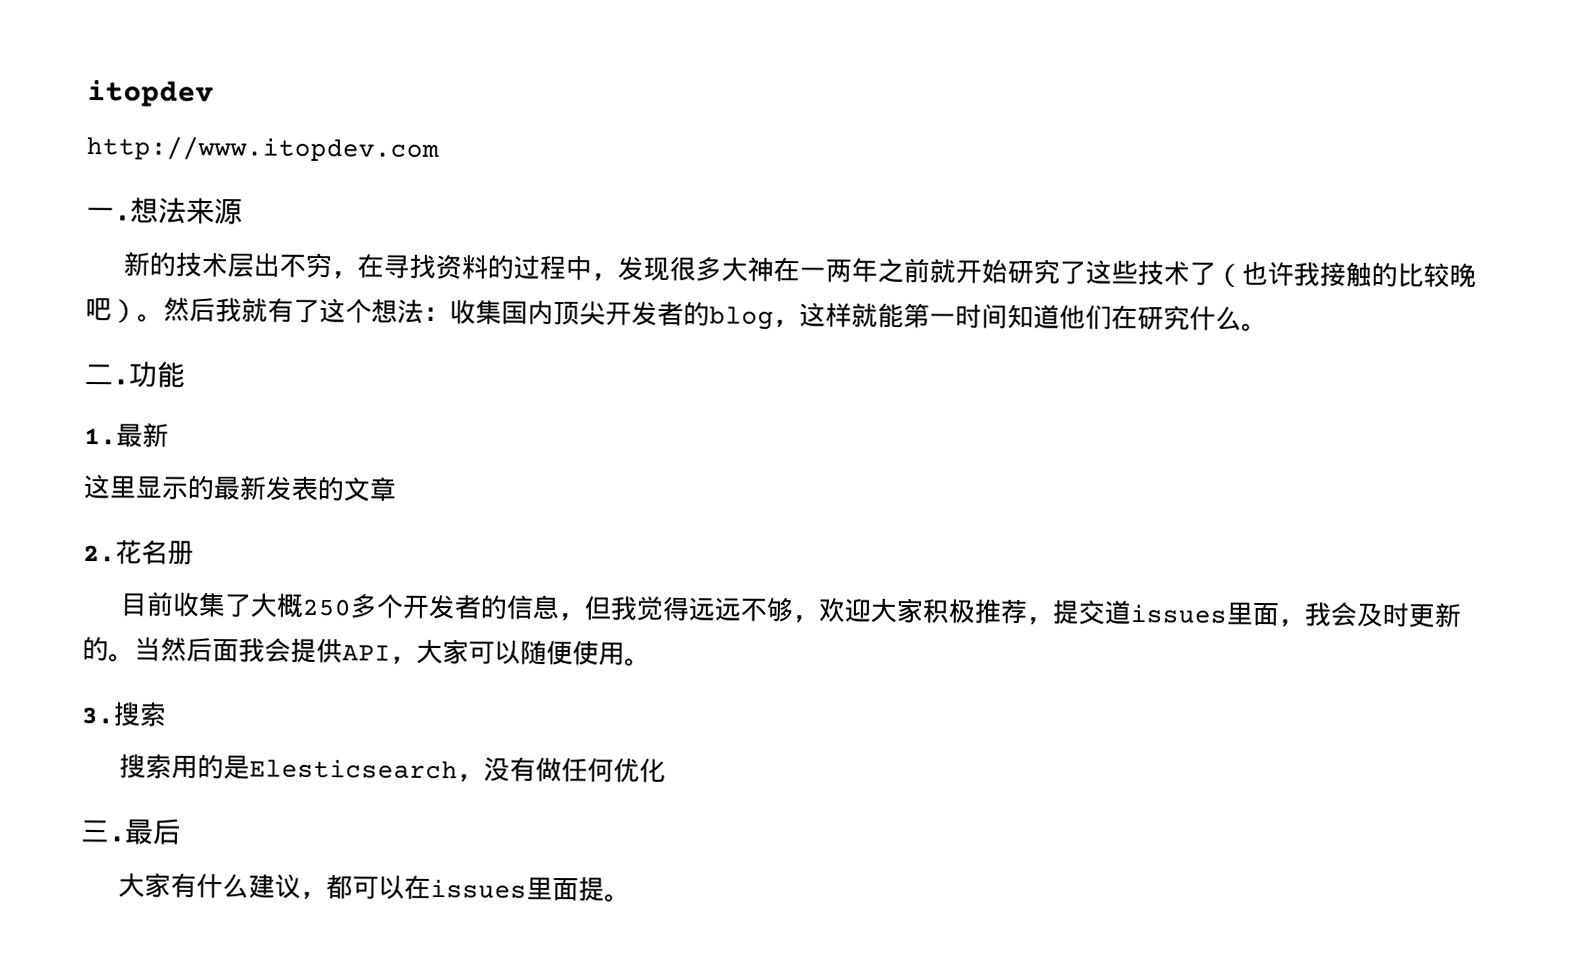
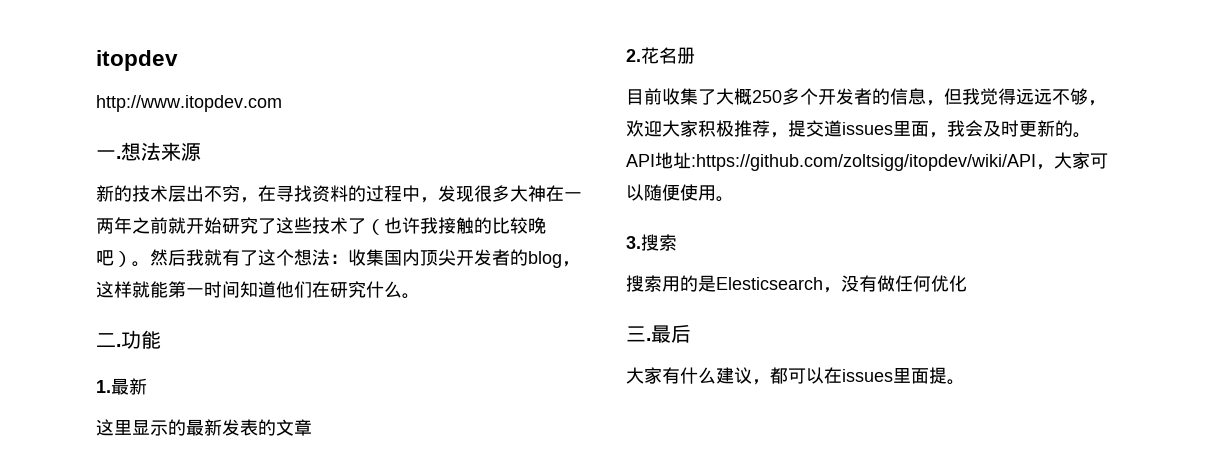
- 当然后面我会提供API，大家可以随便使用。
+ API地址:https://github.com/zoltsigg/itopdev/wiki/API，大家可以随便使用。

